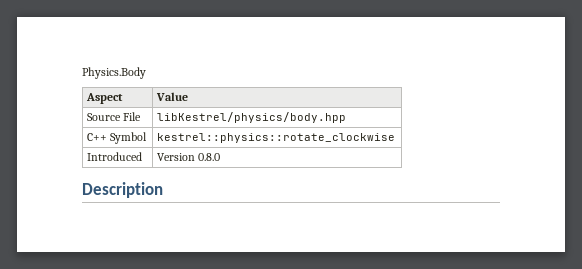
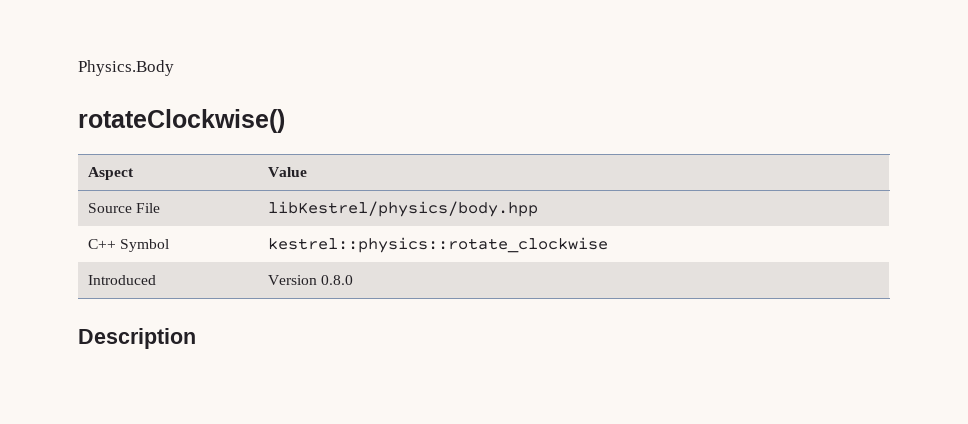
+ rotateClockwise()

